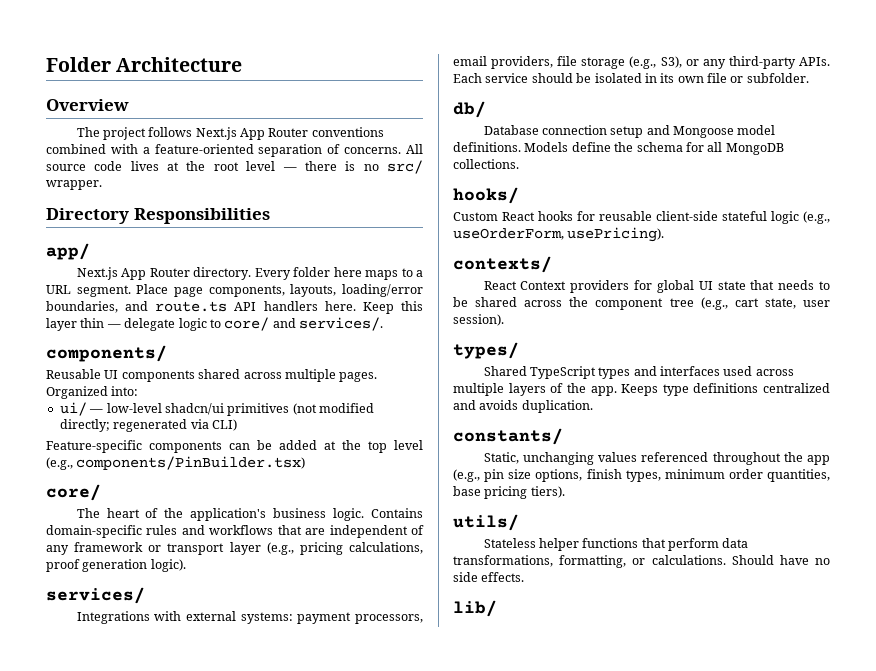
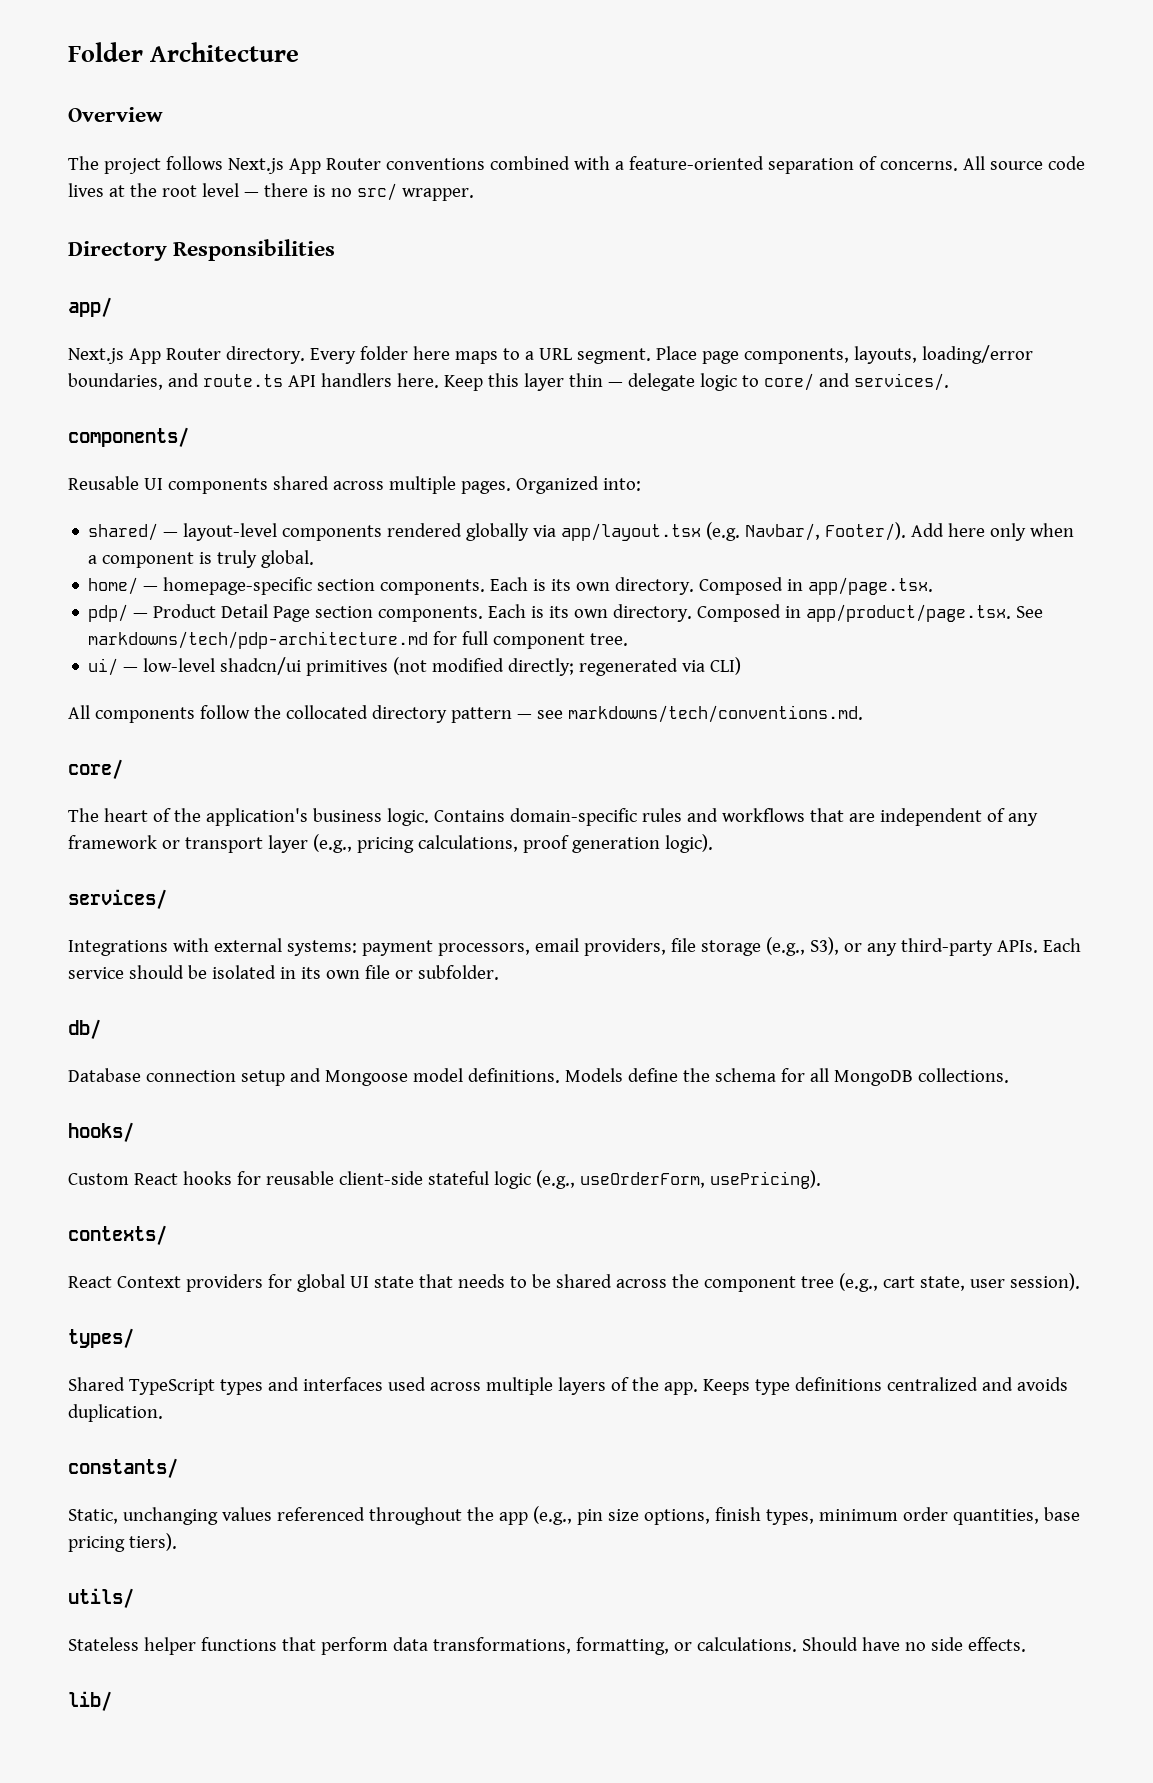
+ shared/ — layout-level components rendered globally via app/layout.tsx (e.g. Navbar/, Footer/). Add here only when a component is truly global.
+ home/ — homepage-specific section components. Each is its own directory. Composed in app/page.tsx.
+ pdp/ — Product Detail Page section components. Each is its own directory. Composed in app/product/page.tsx. See markdowns/tech/pdp-architecture.md for full component tree.
- Feature-specific components can be added at the top level (e.g., components/PinBuilder.tsx)
+ All components follow the collocated directory pattern — see markdowns/tech/conventions.md.

